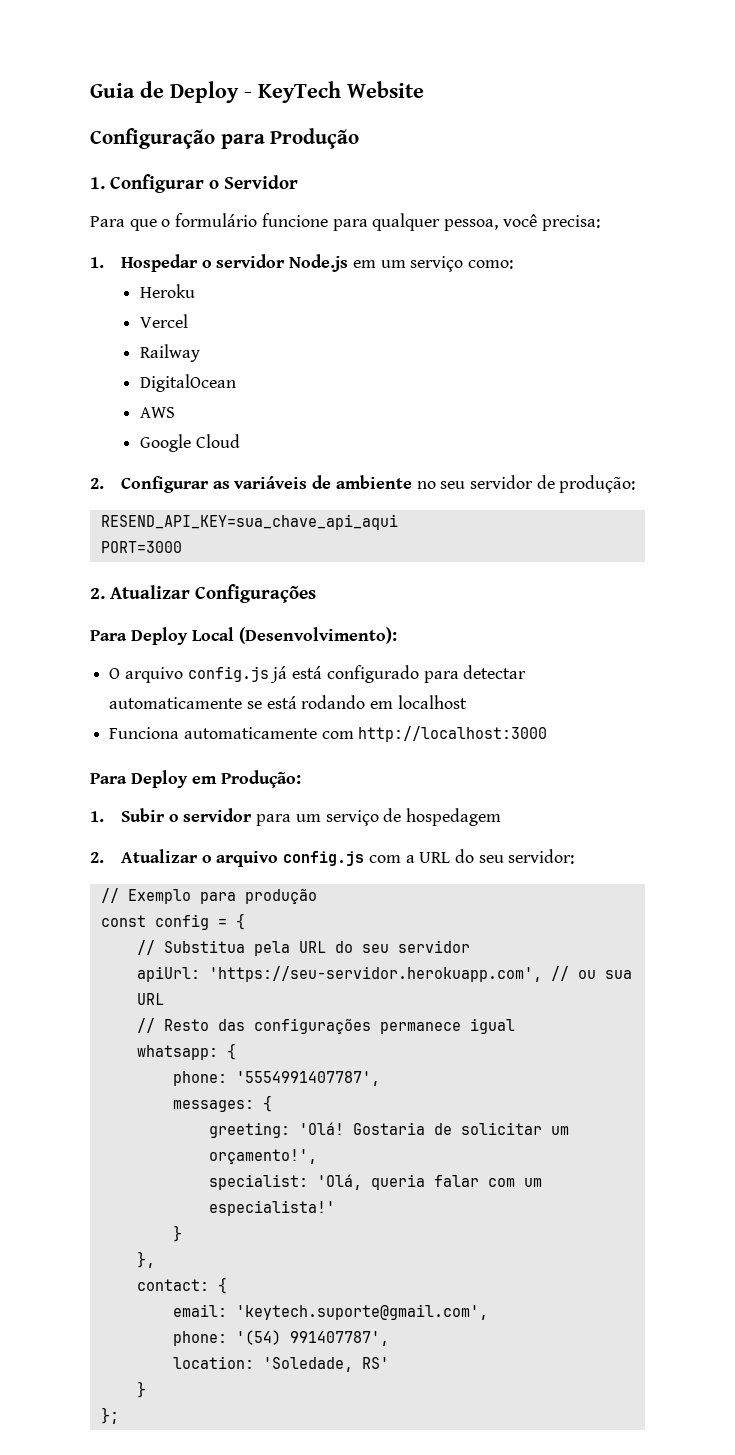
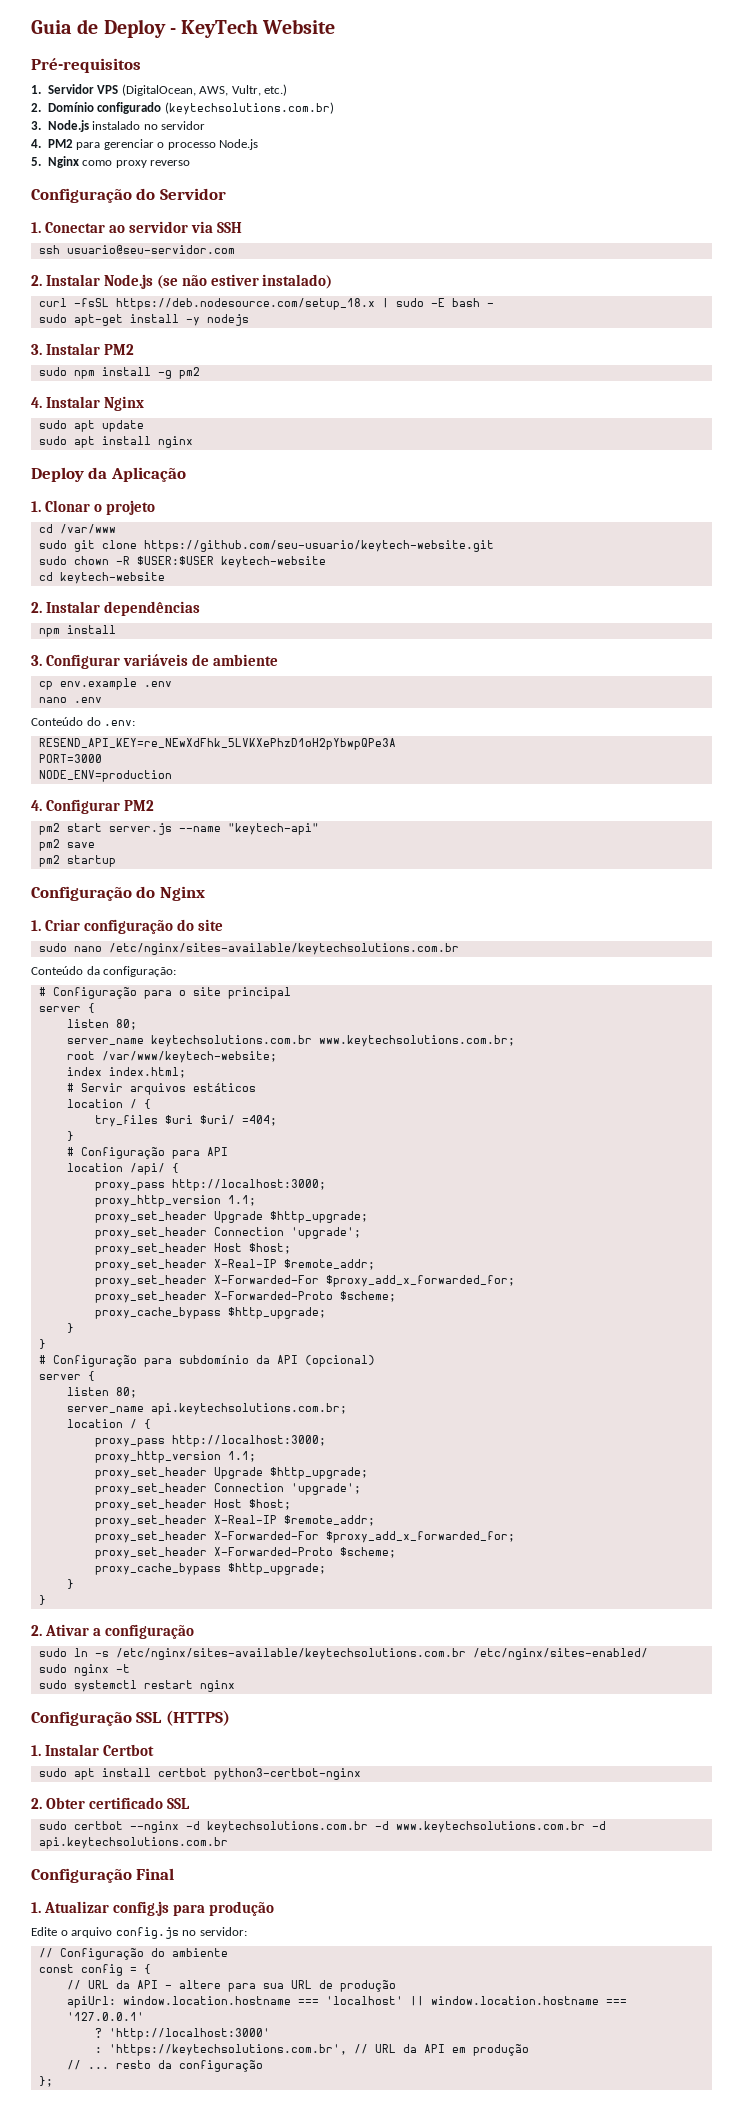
- Configuração para Produção
- 1. Configurar o Servidor
- Para que o formulário funcione para qualquer pessoa, você precisa:
- 1. Hospedar o servidor Node.js em um serviço como:
- Heroku
- Vercel
- Railway
- DigitalOcean
- AWS
- Google Cloud
- 2. Configurar as variáveis de ambiente no seu servidor de produção:
- RESEND_API_KEY=sua_chave_api_aqui
+ Pré-requisitos
+ 1. Servidor VPS (DigitalOcean, AWS, Vultr, etc.)
+ 2. Domínio configurado (keytechsolutions.com.br)
+ 3. Node.js instalado no servidor
+ 4. PM2 para gerenciar o processo Node.js
+ 5. Nginx como proxy reverso
+ Configuração do Servidor
+ 1. Conectar ao servidor via SSH
+ ssh usuario@seu-servidor.com
+ 2. Instalar Node.js (se não estiver instalado)
+ curl -fsSL https://deb.nodesource.com/setup_18.x | sudo -E bash -
+ sudo apt-get install -y nodejs
+ 3. Instalar PM2
+ sudo npm install -g pm2
+ 4. Instalar Nginx
+ sudo apt update
+ sudo apt install nginx
+ Deploy da Aplicação
+ 1. Clonar o projeto
+ cd /var/www
+ sudo git clone https://github.com/seu-usuario/keytech-website.git
+ sudo chown -R $USER:$USER keytech-website
+ cd keytech-website
+ 2. Instalar dependências
+ npm install
+ 3. Configurar variáveis de ambiente
+ cp env.example .env
+ nano .env
+ Conteúdo do .env:
+ RESEND_API_KEY=re_NEwXdFhk_5LVKXePhzD1oH2pYbwpQPe3A
  PORT=3000
- 2. Atualizar Configurações
- Para Deploy Local (Desenvolvimento):
- O arquivo config.js já está configurado para detectar automaticamente se está rodando em localhost
- Funciona automaticamente com http://localhost:3000
- Para Deploy em Produção:
- 1. Subir o servidor para um serviço de hospedagem
- 2. Atualizar o arquivo config.js com a URL do seu servidor:
+ NODE_ENV=production
+ 4. Configurar PM2
+ pm2 start server.js --name "keytech-api"
+ pm2 save
+ pm2 startup
+ Configuração do Nginx
+ 1. Criar configuração do site
+ sudo nano /etc/nginx/sites-available/keytechsolutions.com.br
+ Conteúdo da configuração:
+ # Configuração para o site principal
+ server {
+ listen 80;
+ server_name keytechsolutions.com.br www.keytechsolutions.com.br;
+ root /var/www/keytech-website;
+ index index.html;
+ # Servir arquivos estáticos
+ location / {
+ try_files $uri $uri/ =404;
+ }
+ # Configuração para API
+ location /api/ {
+ proxy_pass http://localhost:3000;
+ proxy_http_version 1.1;
+ proxy_set_header Upgrade $http_upgrade;
+ proxy_set_header Connection 'upgrade';
+ proxy_set_header Host $host;
+ proxy_set_header X-Real-IP $remote_addr;
+ proxy_set_header X-Forwarded-For $proxy_add_x_forwarded_for;
+ proxy_set_header X-Forwarded-Proto $scheme;
+ proxy_cache_bypass $http_upgrade;
+ }
+ }
+ # Configuração para subdomínio da API (opcional)
+ server {
+ listen 80;
+ server_name api.keytechsolutions.com.br;
+ location / {
+ proxy_pass http://localhost:3000;
+ proxy_http_version 1.1;
+ proxy_set_header Upgrade $http_upgrade;
+ proxy_set_header Connection 'upgrade';
+ proxy_set_header Host $host;
+ proxy_set_header X-Real-IP $remote_addr;
+ proxy_set_header X-Forwarded-For $proxy_add_x_forwarded_for;
+ proxy_set_header X-Forwarded-Proto $scheme;
+ proxy_cache_bypass $http_upgrade;
+ }
+ }
+ 2. Ativar a configuração
+ sudo ln -s /etc/nginx/sites-available/keytechsolutions.com.br /etc/nginx/sites-enabled/
+ sudo nginx -t
+ sudo systemctl restart nginx
+ Configuração SSL (HTTPS)
+ 1. Instalar Certbot
+ sudo apt install certbot python3-certbot-nginx
+ 2. Obter certificado SSL
+ sudo certbot --nginx -d keytechsolutions.com.br -d www.keytechsolutions.com.br -d api.keytechsolutions.com.br
+ Configuração Final
+ 1. Atualizar config.js para produção
+ Edite o arquivo config.js no servidor:
- // Exemplo para produção
+ // Configuração do ambiente
- // Substitua pela URL do seu servidor
- apiUrl: 'https://seu-servidor.herokuapp.com', // ou sua URL
- // Resto das configurações permanece igual
- whatsapp: {
- phone: '5554991407787',
- messages: {
- greeting: 'Olá! Gostaria de solicitar um orçamento!',
- specialist: 'Olá, queria falar com um especialista!'
- }
- },
- contact: {
- email: 'keytech.suporte@gmail.com',
- phone: '(54) 991407787',
- location: 'Soledade, RS'
- }
+ // URL da API - altere para sua URL de produção
+ apiUrl: window.location.hostname === 'localhost' || window.location.hostname === '127.0.0.1'
+ ? 'http://localhost:3000'
+ : 'https://keytechsolutions.com.br', // URL da API em produção
+ // ... resto da configuração

